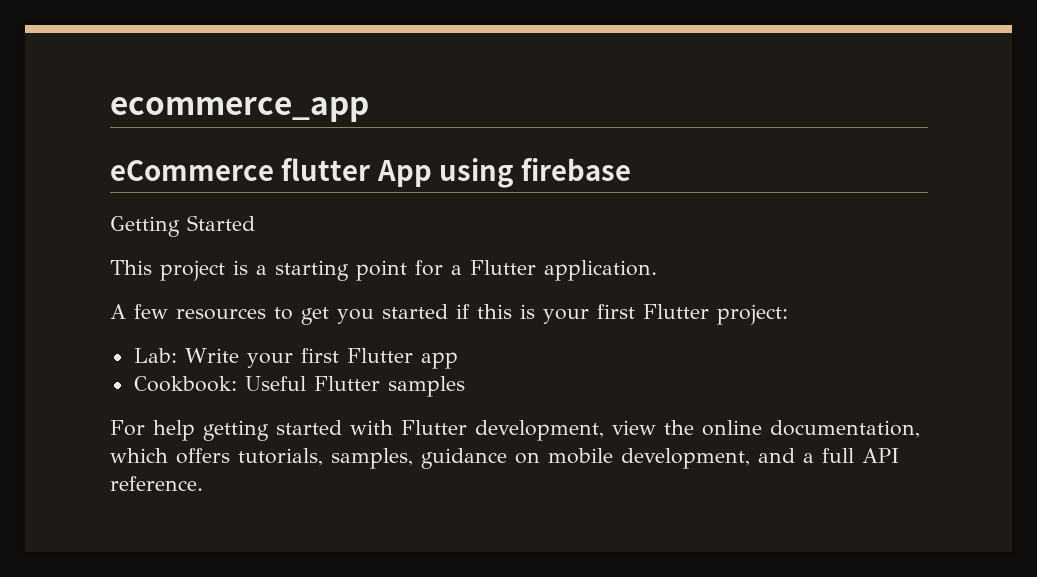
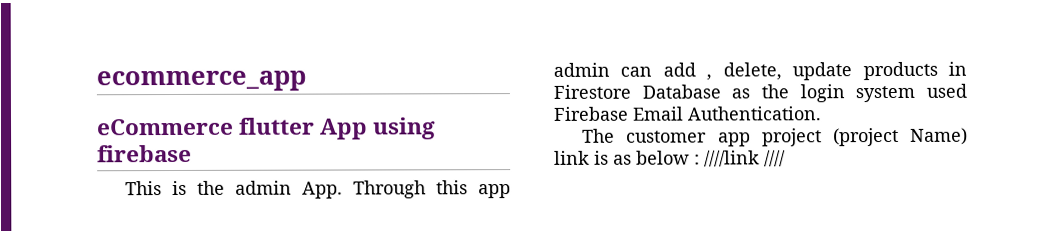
- Getting Started
- This project is a starting point for a Flutter application.
- A few resources to get you started if this is your first Flutter project:
- Lab: Write your first Flutter app
- Cookbook: Useful Flutter samples
- For help getting started with Flutter development, view the online documentation, which offers tutorials, samples, guidance on mobile development, and a full API reference.
+ This is the admin App. Through this app admin can add , delete, update products in Firestore Database as the login system used Firebase Email Authentication.
+ The customer app project (project Name) link is as below : ////link ////

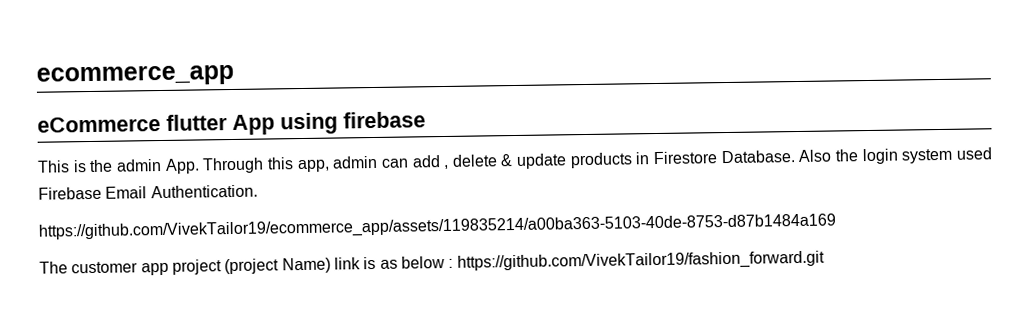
- This is the admin App. Through this app admin can add , delete, update products in Firestore Database as the login system used Firebase Email Authentication.
+ This is the admin App. Through this app, admin can add , delete & update products in Firestore Database. Also the login system used Firebase Email Authentication.
+ https://github.com/VivekTailor19/ecommerce_app/assets/119835214/a00ba363-5103-40de-8753-d87b1484a169
- The customer app project (project Name) link is as below : ////link ////
+ The customer app project (project Name) link is as below : https://github.com/VivekTailor19/fashion_forward.git

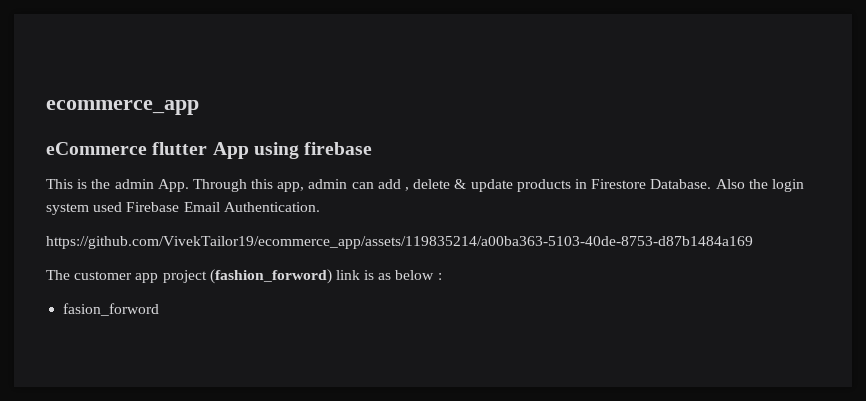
- The customer app project (project Name) link is as below : https://github.com/VivekTailor19/fashion_forward.git
+ The customer app project (fashion_forword) link is as below :
+ fasion_forword

